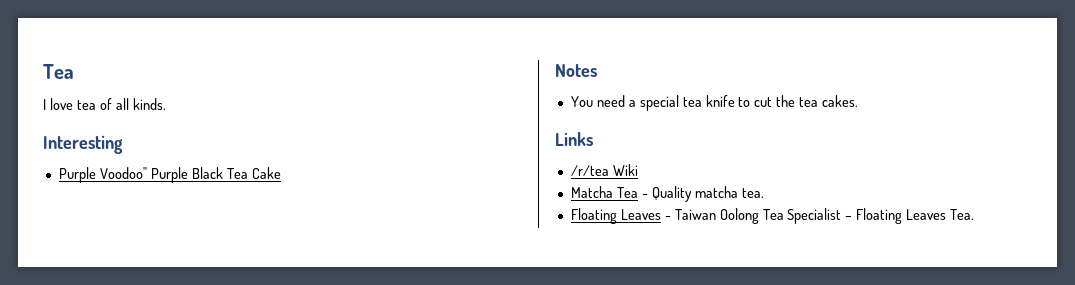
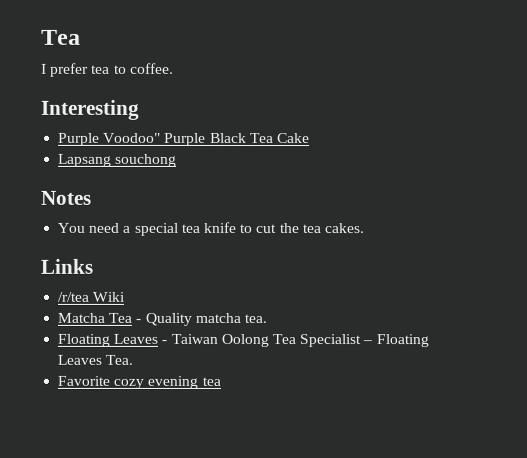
- I love tea of all kinds.
+ I prefer tea to coffee.
+ Lapsang souchong
+ Favorite cozy evening tea

